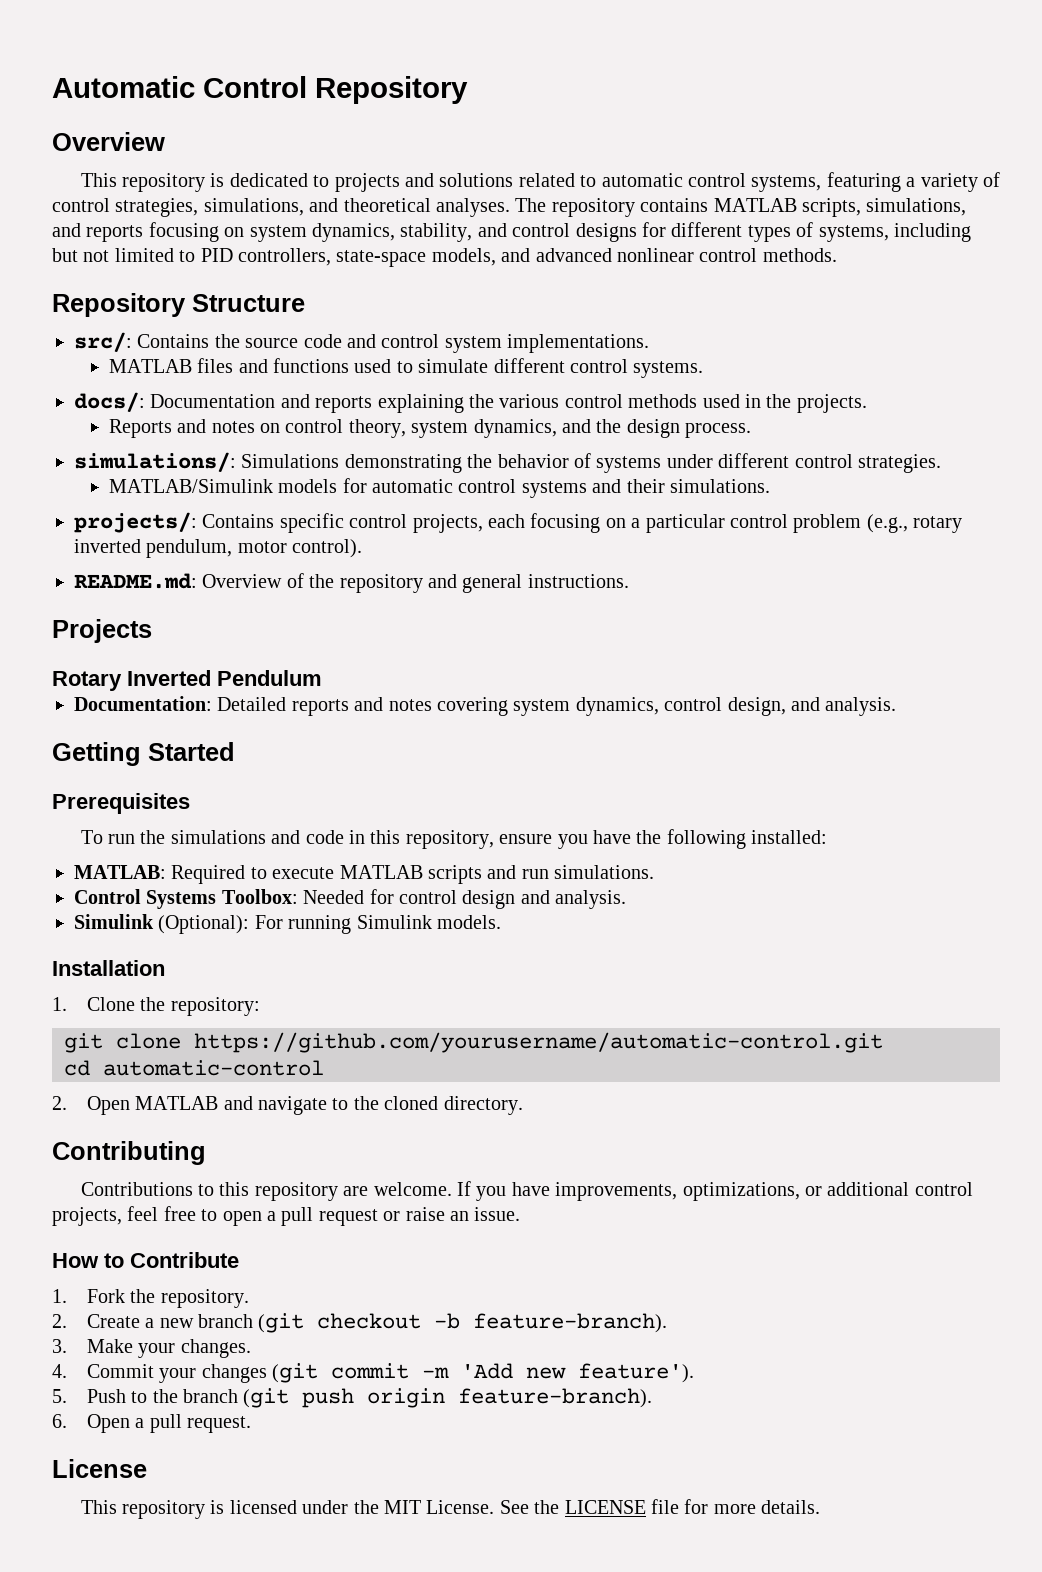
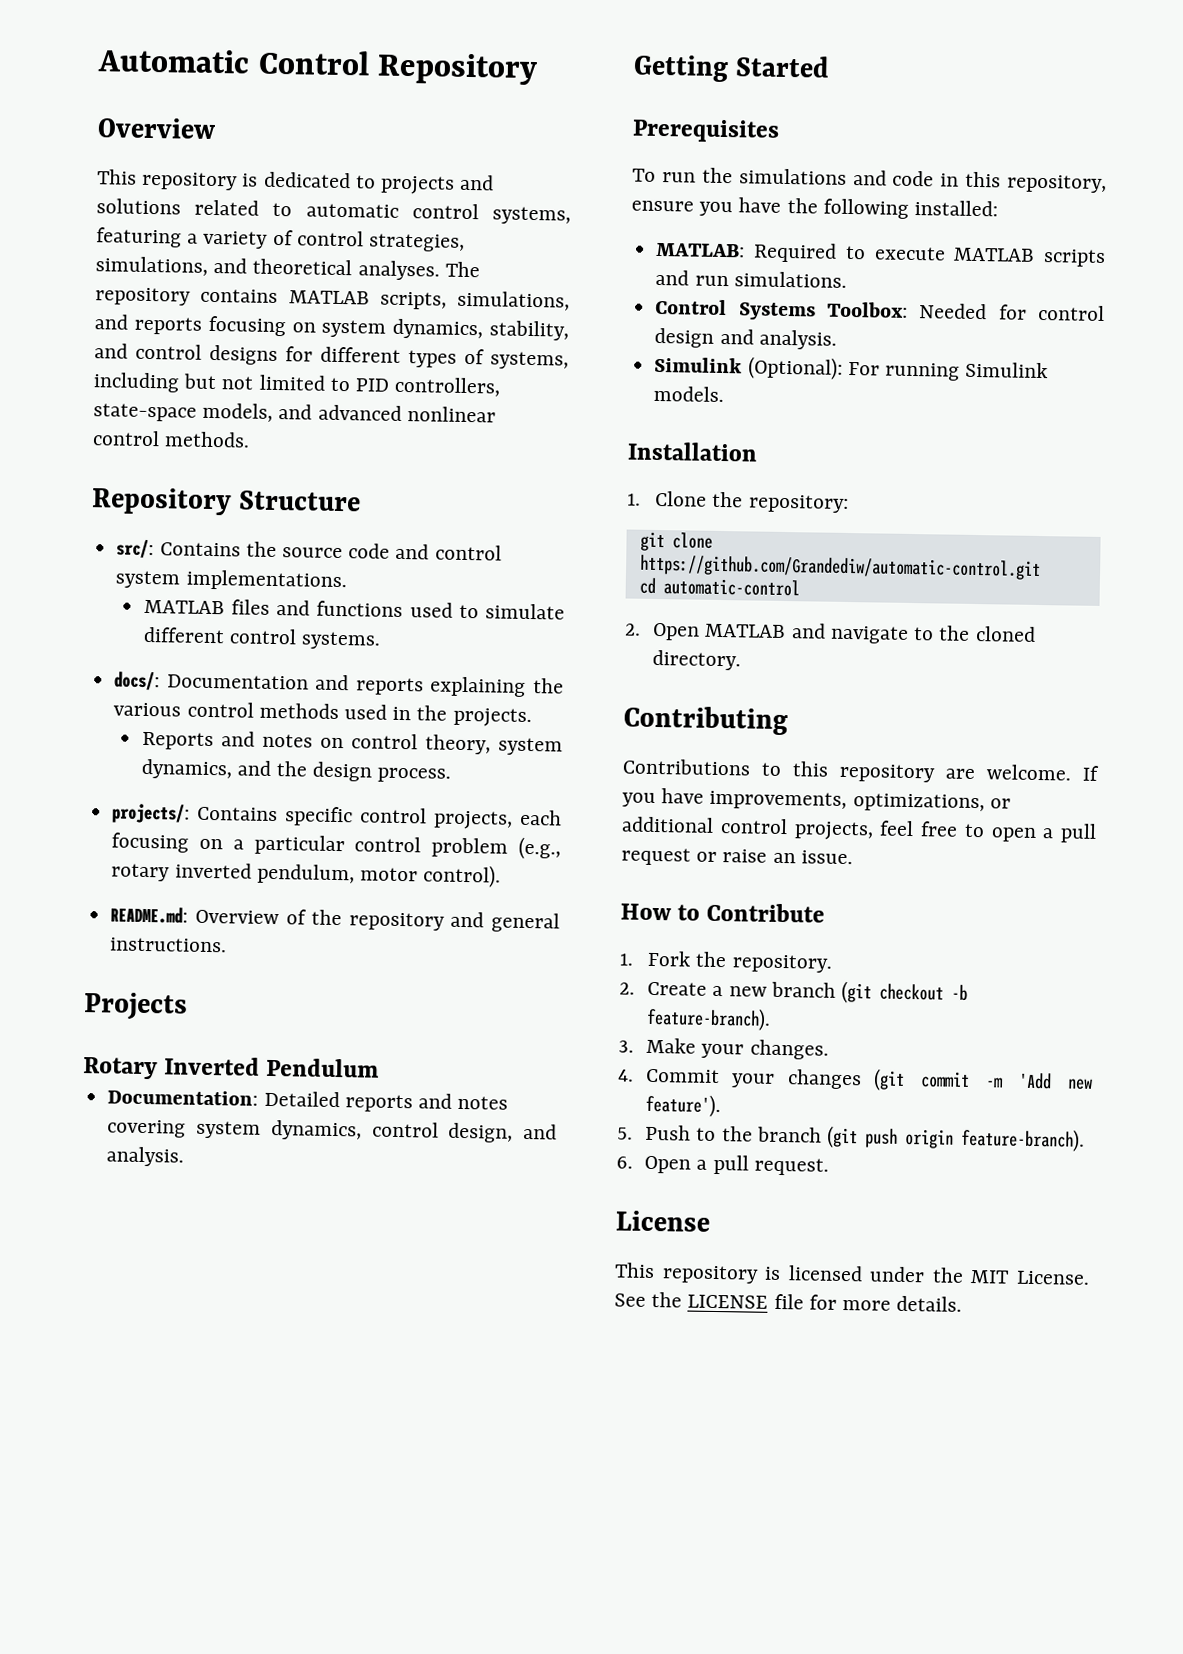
- simulations/: Simulations demonstrating the behavior of systems under different control strategies.
- MATLAB/Simulink models for automatic control systems and their simulations.
- git clone https://github.com/yourusername/automatic-control.git
+ git clone https://github.com/Grandediw/automatic-control.git

